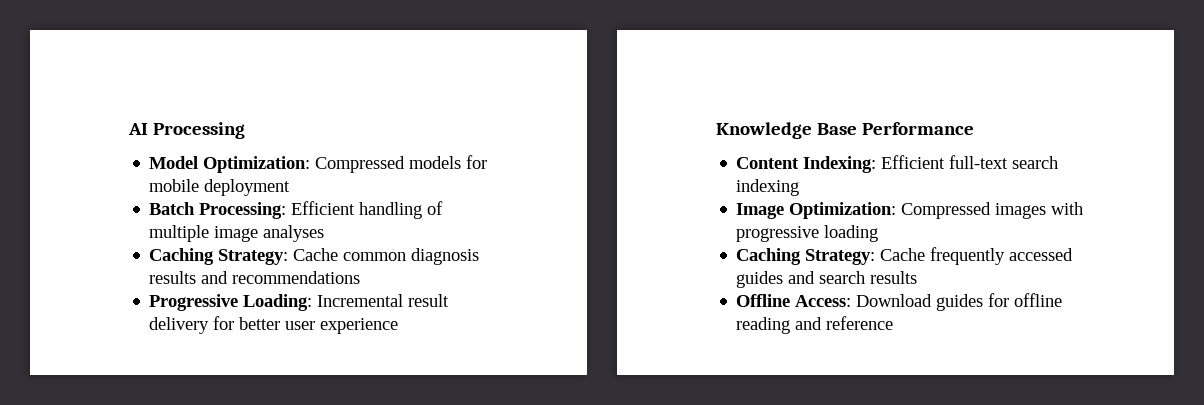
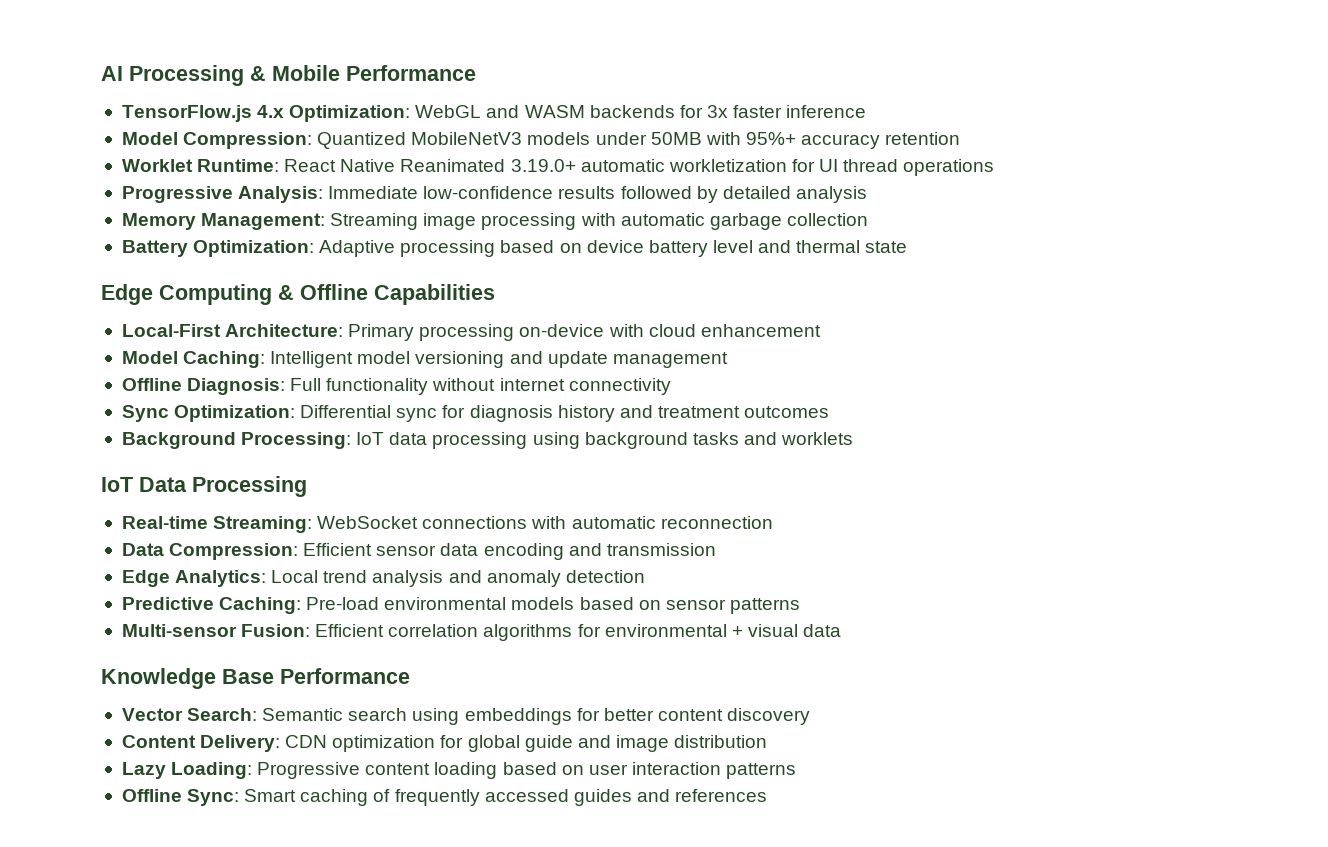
- AI Processing
- Model Optimization: Compressed models for mobile deployment
- Batch Processing: Efficient handling of multiple image analyses
- Caching Strategy: Cache common diagnosis results and recommendations
- Progressive Loading: Incremental result delivery for better user experience
+ AI Processing & Mobile Performance
+ TensorFlow.js 4.x Optimization: WebGL and WASM backends for 3x faster inference
+ Model Compression: Quantized MobileNetV3 models under 50MB with 95%+ accuracy retention
+ Worklet Runtime: React Native Reanimated 3.19.0+ automatic workletization for UI thread operations
+ Progressive Analysis: Immediate low-confidence results followed by detailed analysis
+ Memory Management: Streaming image processing with automatic garbage collection
+ Battery Optimization: Adaptive processing based on device battery level and thermal state
+ Edge Computing & Offline Capabilities
+ Local-First Architecture: Primary processing on-device with cloud enhancement
+ Model Caching: Intelligent model versioning and update management
+ Offline Diagnosis: Full functionality without internet connectivity
+ Sync Optimization: Differential sync for diagnosis history and treatment outcomes
+ Background Processing: IoT data processing using background tasks and worklets
+ IoT Data Processing
+ Real-time Streaming: WebSocket connections with automatic reconnection
+ Data Compression: Efficient sensor data encoding and transmission
+ Edge Analytics: Local trend analysis and anomaly detection
+ Predictive Caching: Pre-load environmental models based on sensor patterns
+ Multi-sensor Fusion: Efficient correlation algorithms for environmental + visual data
  Knowledge Base Performance
- Content Indexing: Efficient full-text search indexing
- Image Optimization: Compressed images with progressive loading
- Caching Strategy: Cache frequently accessed guides and search results
- Offline Access: Download guides for offline reading and reference
+ Vector Search: Semantic search using embeddings for better content discovery
+ Content Delivery: CDN optimization for global guide and image distribution
+ Lazy Loading: Progressive content loading based on user interaction patterns
+ Offline Sync: Smart caching of frequently accessed guides and references

